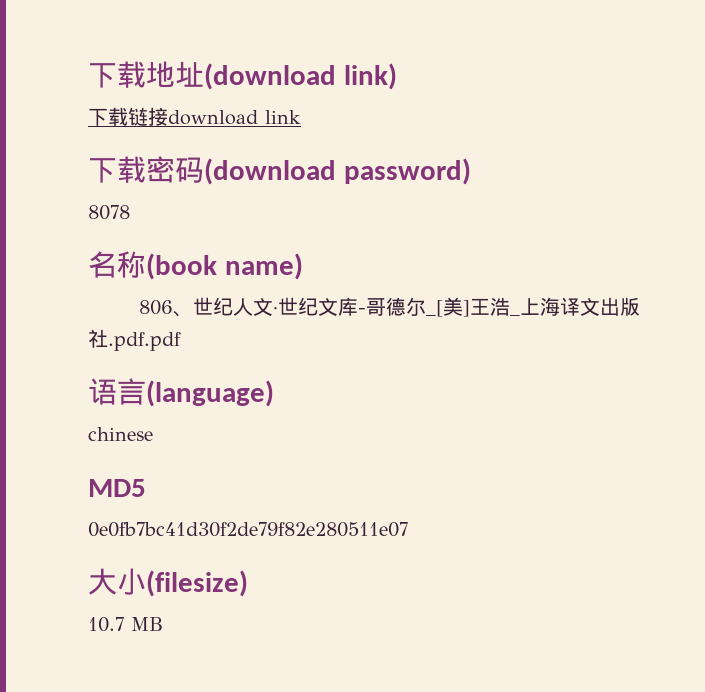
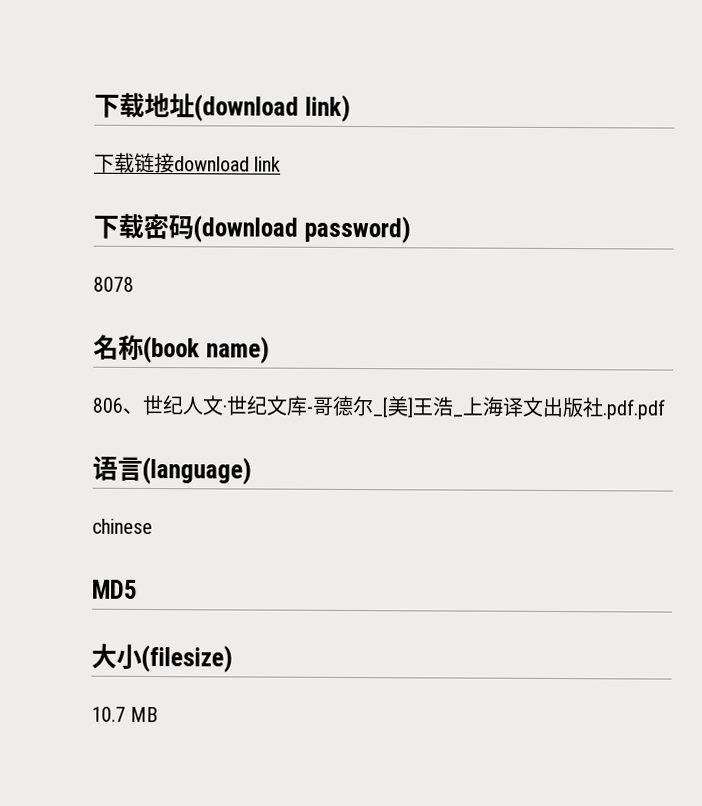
- 0e0fb7bc41d30f2de79f82e280511e07

